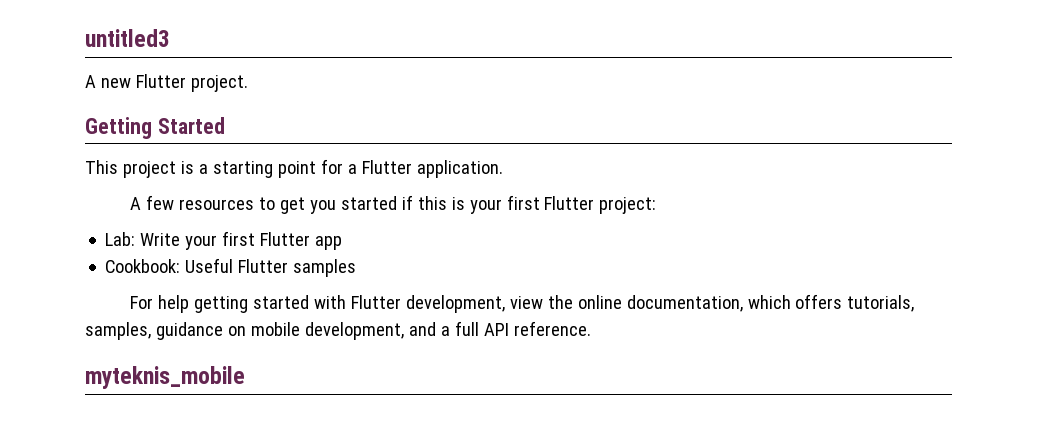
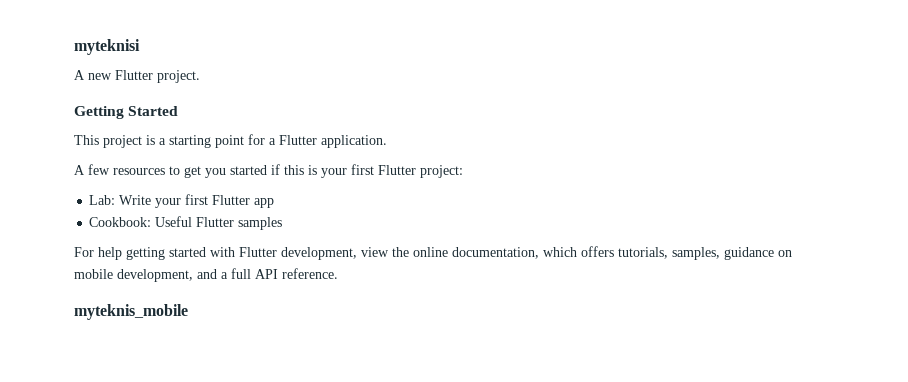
- untitled3
+ myteknisi

